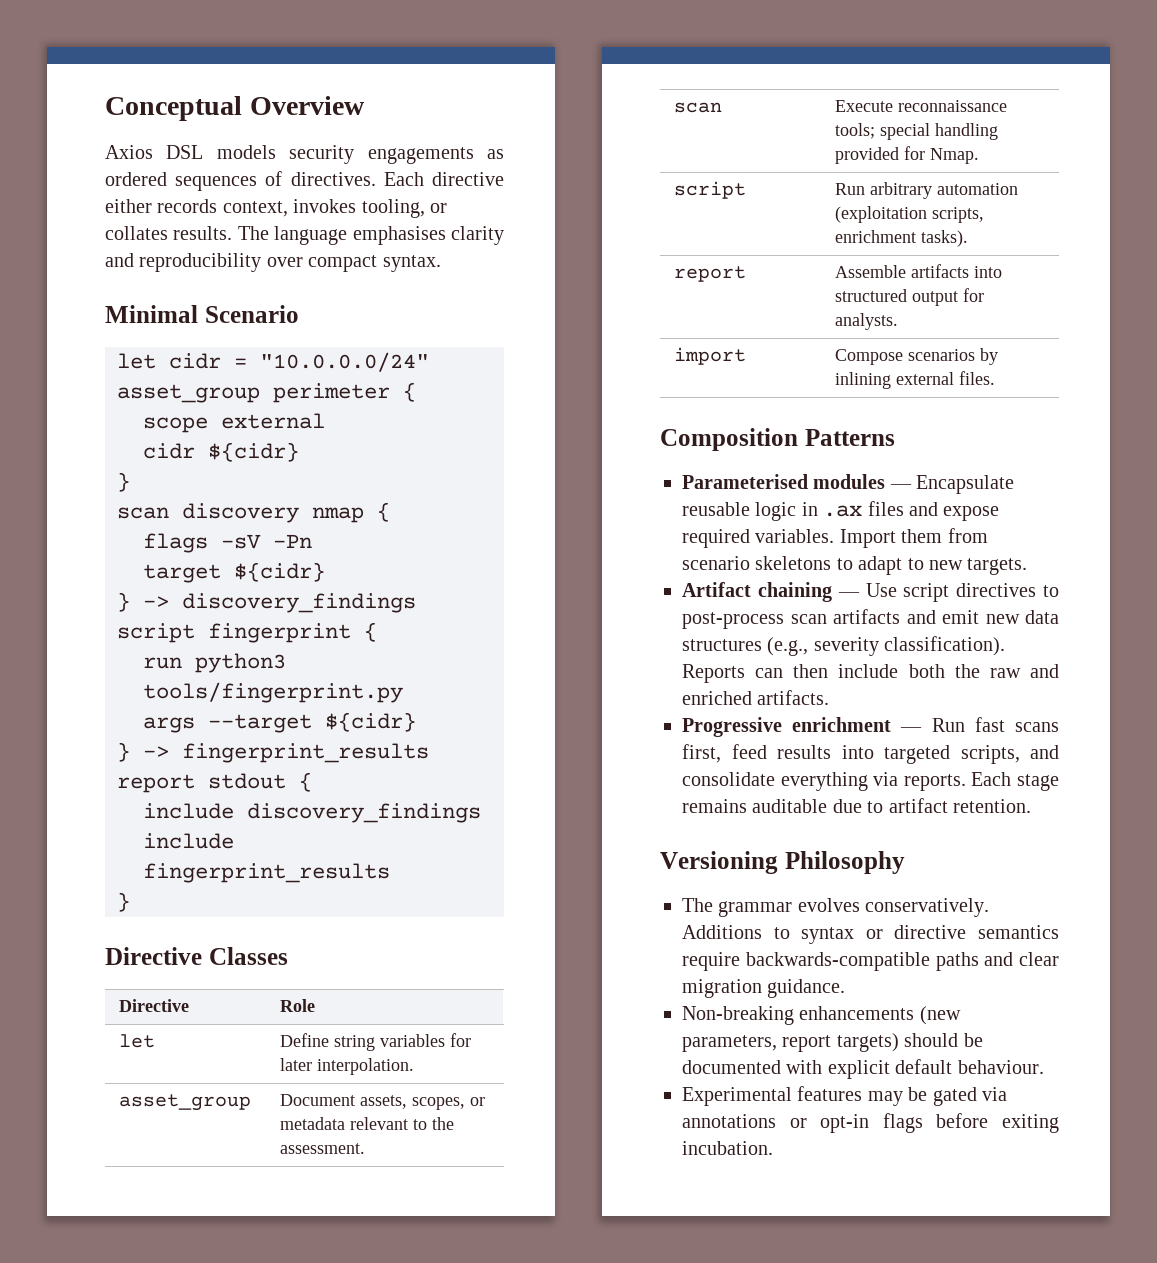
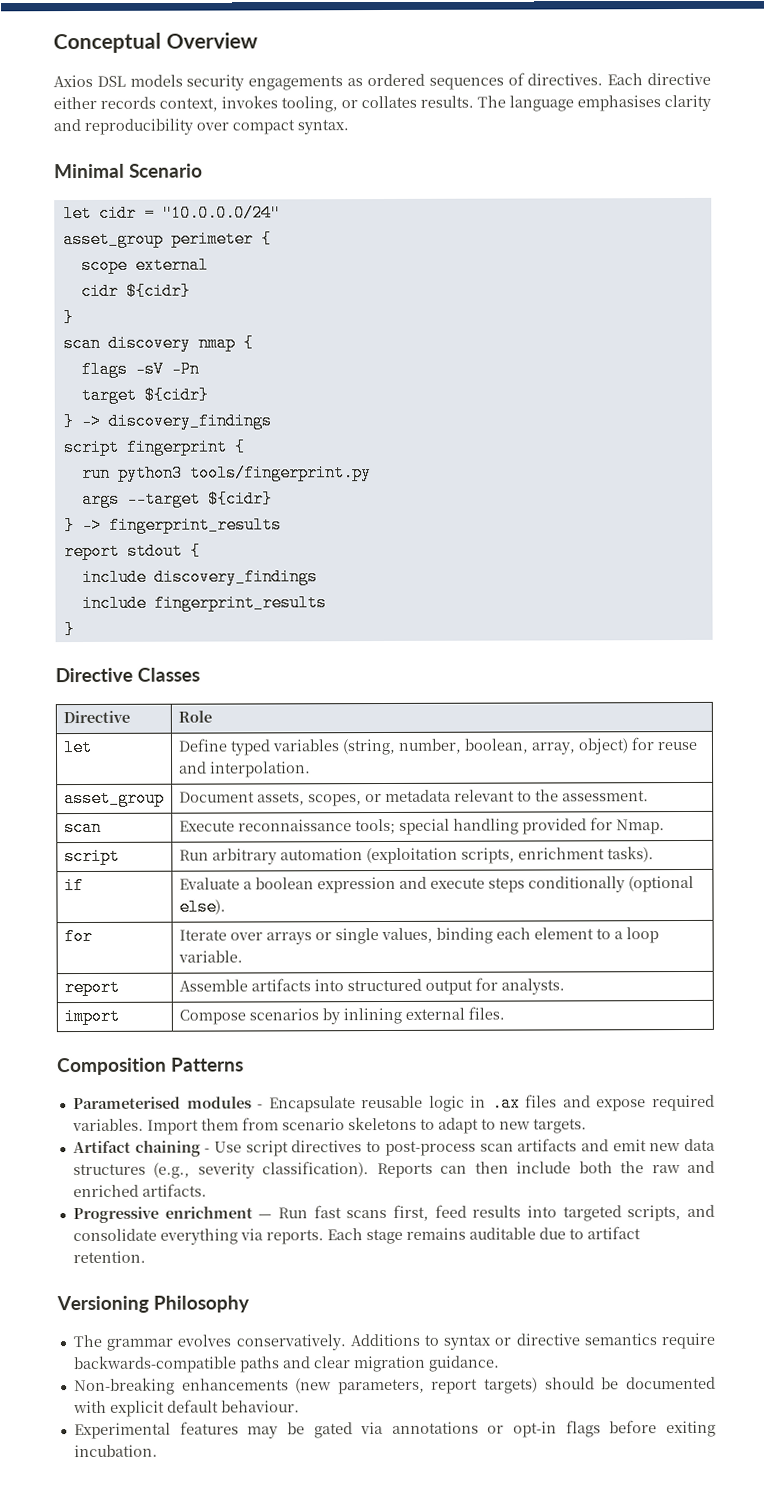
- let | Define string variables for later interpolation.
+ let | Define typed variables (string, number, boolean, array, object) for reuse and interpolation.
+ if | Evaluate a boolean expression and execute steps conditionally (optional else).
+ for | Iterate over arrays or single values, binding each element to a loop variable.
- Parameterised modules — Encapsulate reusable logic in .ax files and expose required variables.
+ Parameterised modules - Encapsulate reusable logic in .ax files and expose required variables.
- Artifact chaining — Use script directives to post-process scan artifacts and emit new data structures (e.g., severity classification).
+ Artifact chaining - Use script directives to post-process scan artifacts and emit new data structures (e.g., severity classification).

